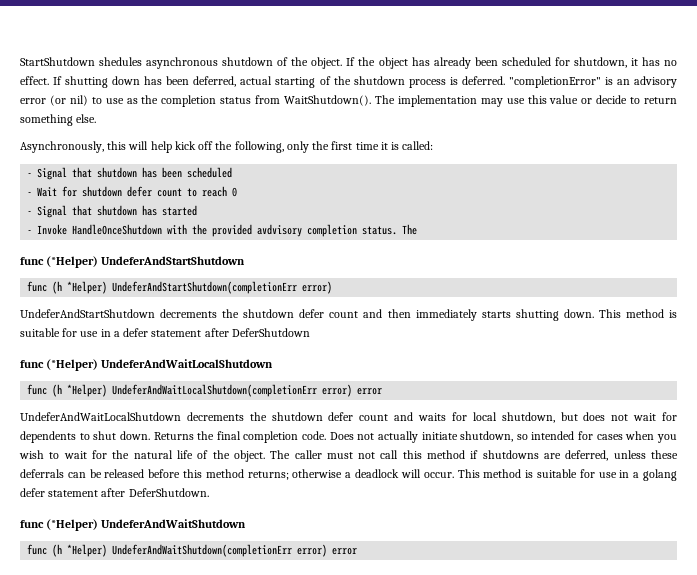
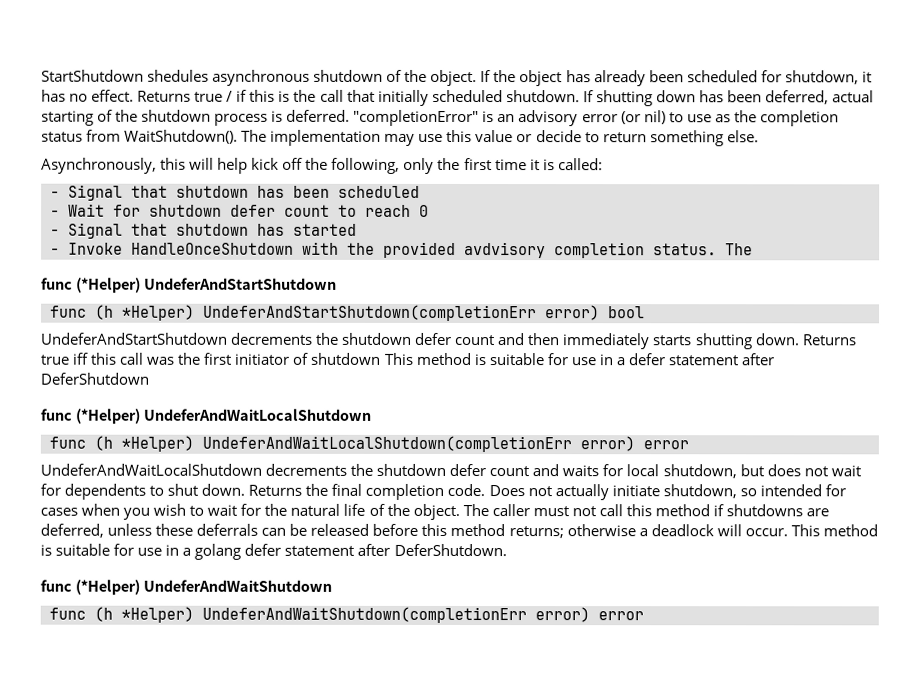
+ Returns true / if this is the call that initially scheduled shutdown.
- func (h *Helper) UndeferAndStartShutdown(completionErr error)
+ func (h *Helper) UndeferAndStartShutdown(completionErr error) bool
- This method is suitable for use in a defer statement after DeferShutdown
+ Returns true iff this call was the first initiator of shutdown This method is suitable for use in a defer statement after DeferShutdown

